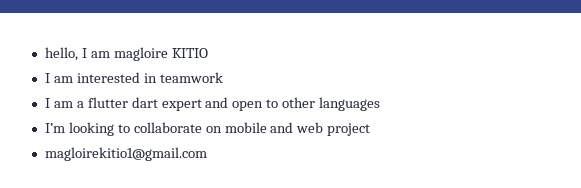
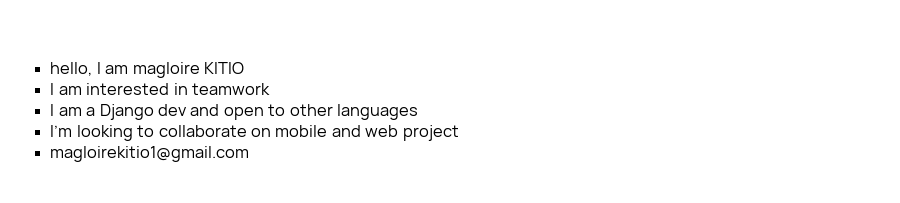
- I am a flutter dart expert and open to other languages
+ I am a Django dev and open to other languages

